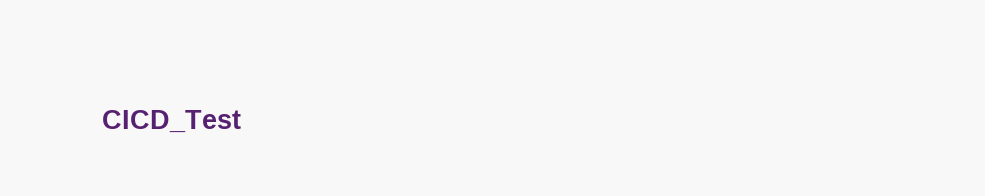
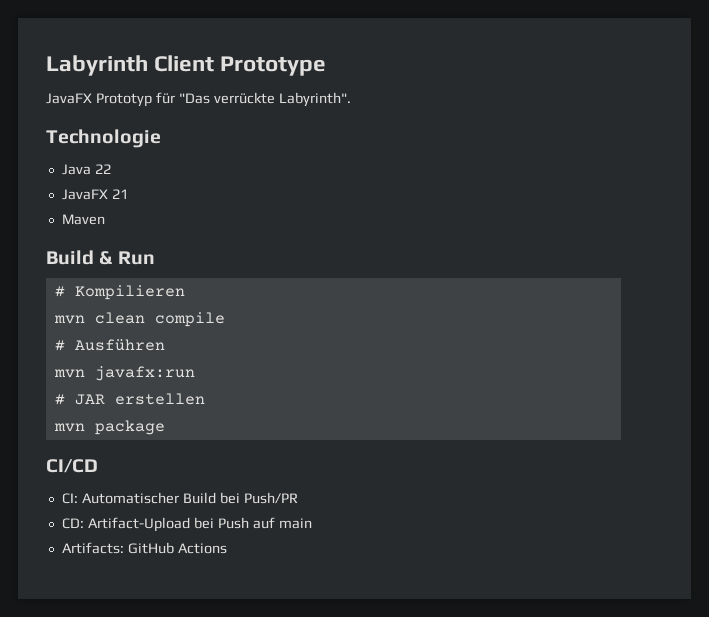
- CICD_Test
+ Labyrinth Client Prototype
+ JavaFX Prototyp für "Das verrückte Labyrinth".
+ Technologie
+ Java 22
+ JavaFX 21
+ Maven
+ Build & Run
+ # Kompilieren
+ mvn clean compile
+ # Ausführen
+ mvn javafx:run
+ # JAR erstellen
+ mvn package
+ CI/CD
+ CI: Automatischer Build bei Push/PR
+ CD: Artifact-Upload bei Push auf main
+ Artifacts: GitHub Actions

